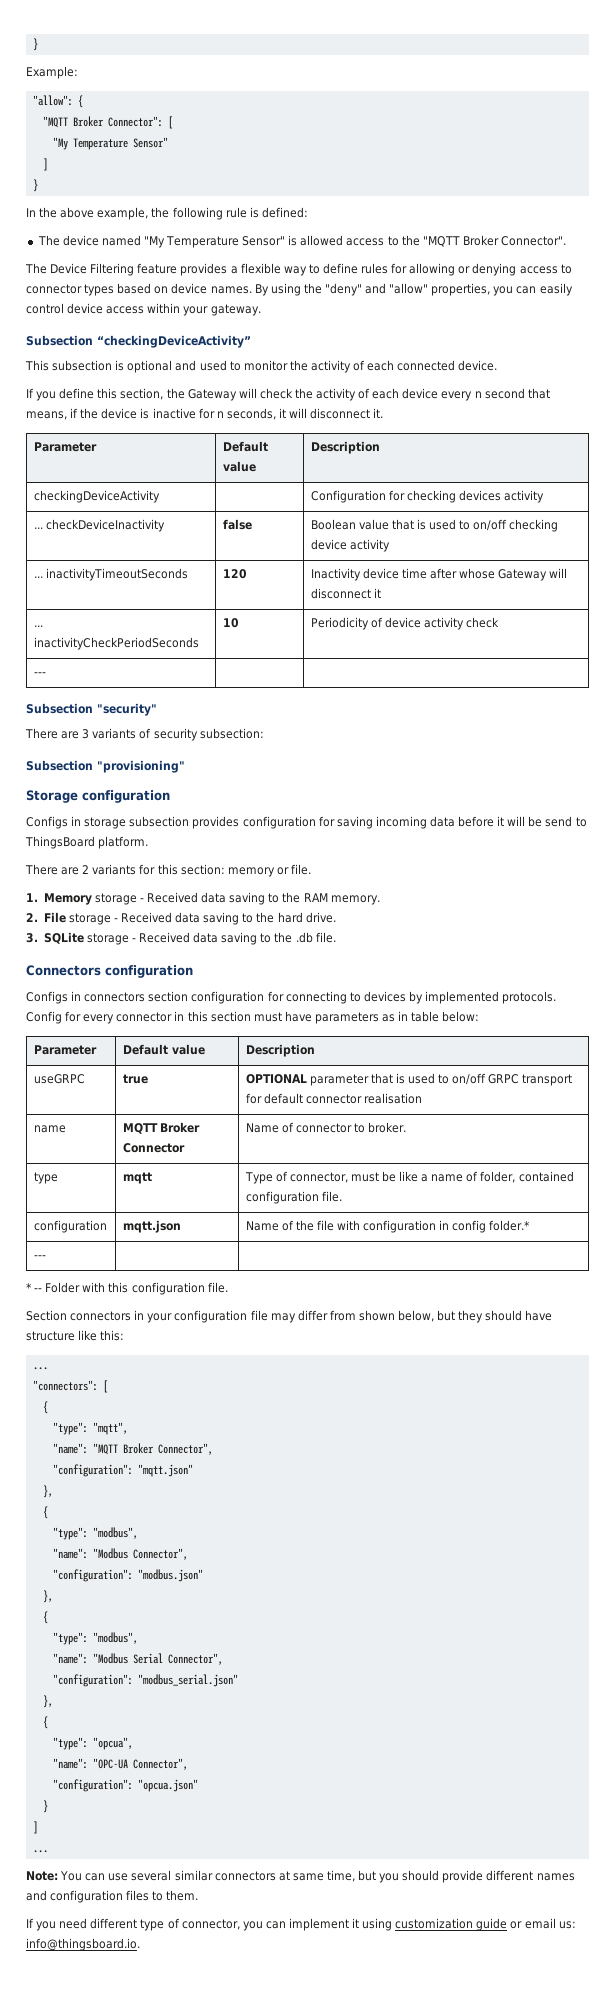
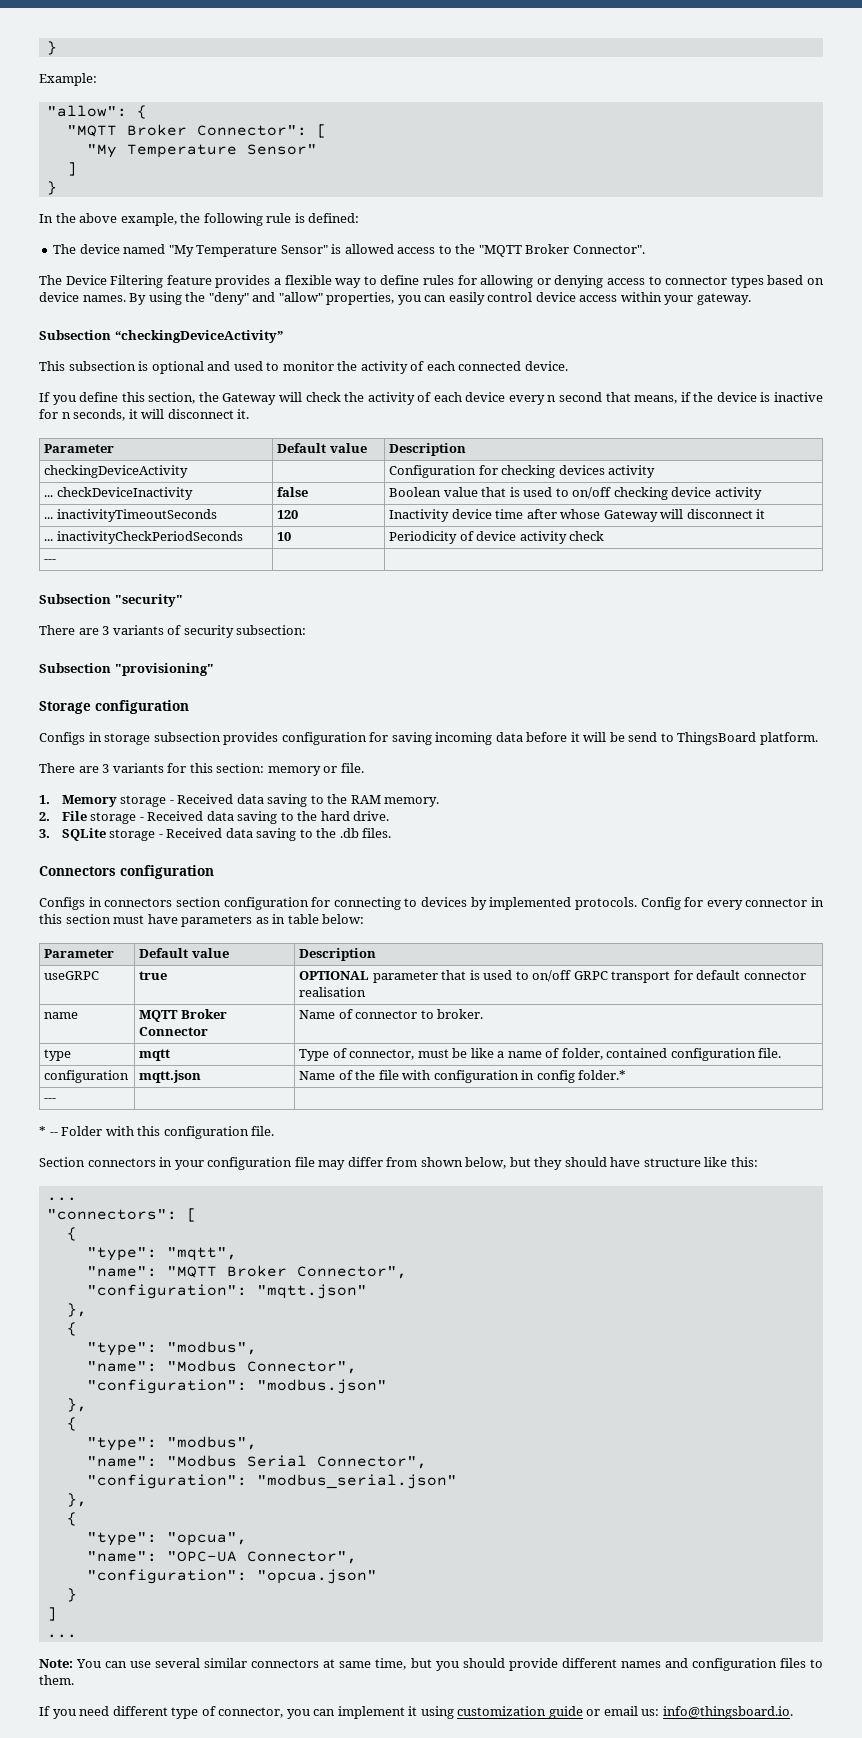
- There are 2 variants for this section: memory or file.
+ There are 3 variants for this section: memory or file.
- 3. SQLite storage - Received data saving to the .db file.
+ 3. SQLite storage - Received data saving to the .db files.

